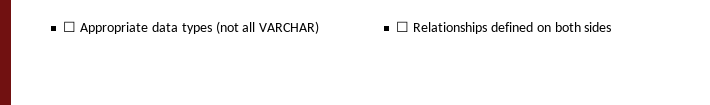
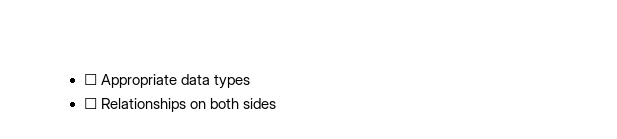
- ☐ Appropriate data types (not all VARCHAR)
+ ☐ Appropriate data types
- ☐ Relationships defined on both sides
+ ☐ Relationships on both sides

